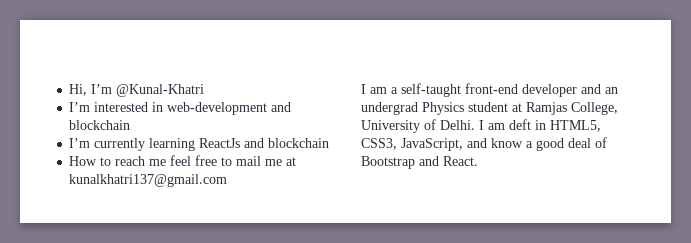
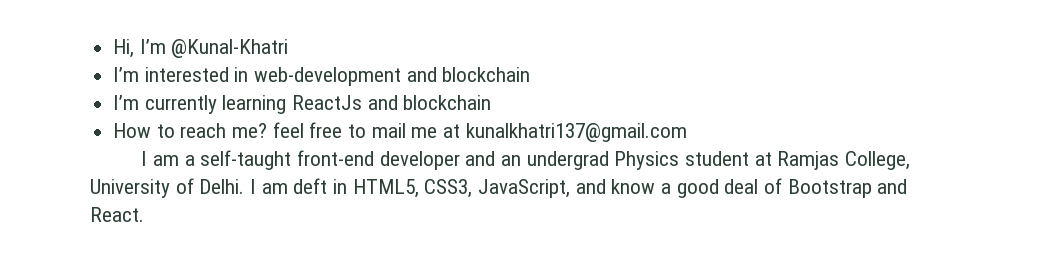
- How to reach me feel free to mail me at kunalkhatri137@gmail.com
+ How to reach me? feel free to mail me at kunalkhatri137@gmail.com

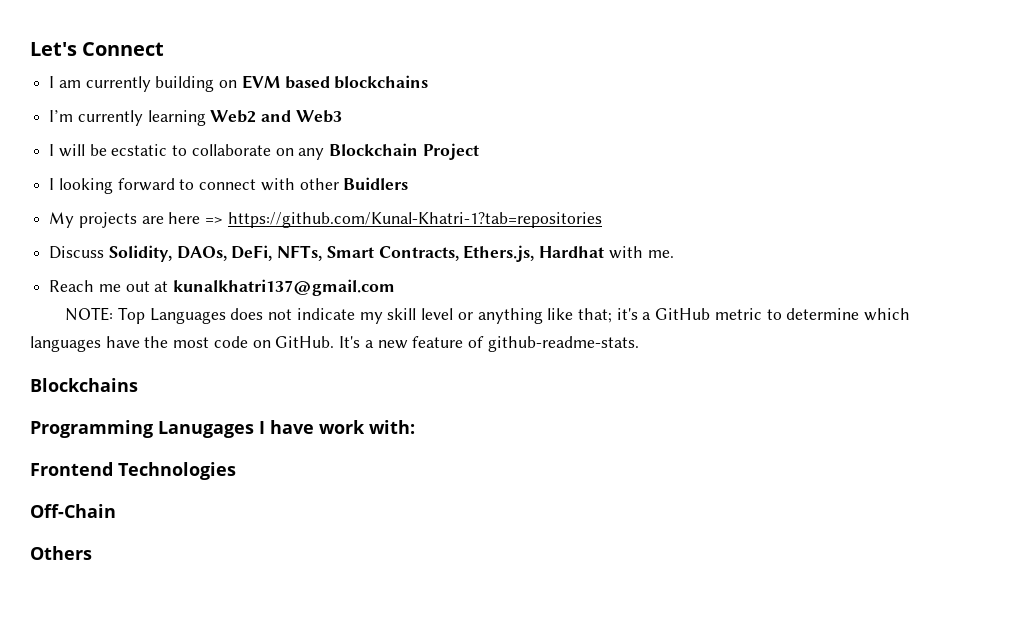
- Hi, I’m @Kunal-Khatri
- I’m interested in web-development and blockchain
- I’m currently learning ReactJs and blockchain
- How to reach me? feel free to mail me at kunalkhatri137@gmail.com
- I am a self-taught front-end developer and an undergrad Physics student at Ramjas College, University of Delhi. I am deft in HTML5, CSS3, JavaScript, and know a good deal of Bootstrap and React.
+ Let's Connect
+ I am currently building on EVM based blockchains
+ I’m currently learning Web2 and Web3
+ I will be ecstatic to collaborate on any Blockchain Project
+ I looking forward to connect with other Buidlers
+ My projects are here => https://github.com/Kunal-Khatri-1?tab=repositories
+ Discuss Solidity, DAOs, DeFi, NFTs, Smart Contracts, Ethers.js, Hardhat with me.
+ Reach me out at kunalkhatri137@gmail.com
+ NOTE: Top Languages does not indicate my skill level or anything like that; it's a GitHub metric to determine which languages have the most code on GitHub. It's a new feature of github-readme-stats.
+ Blockchains
+ Programming Lanugages I have work with:
+ Frontend Technologies
+ Off-Chain
+ Others

